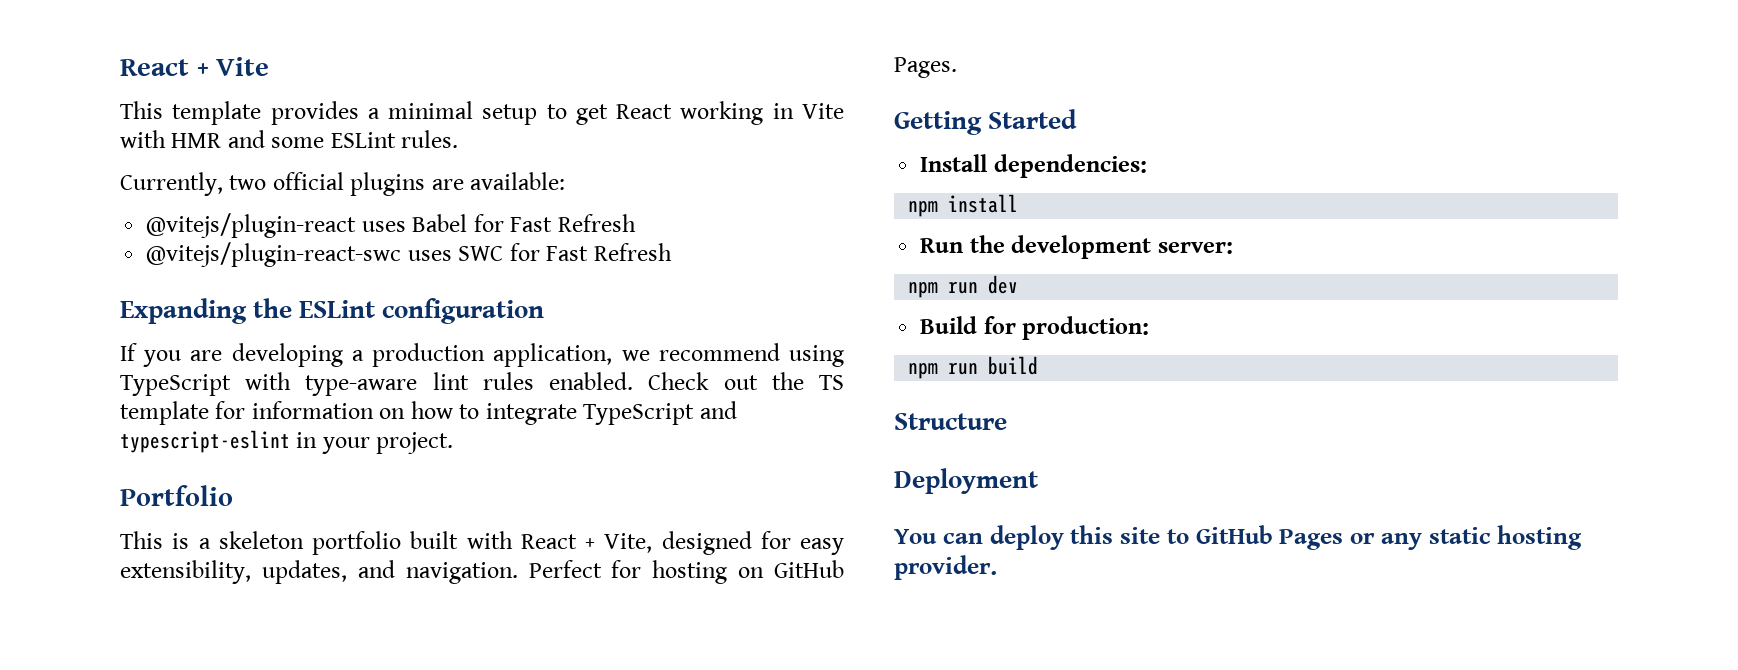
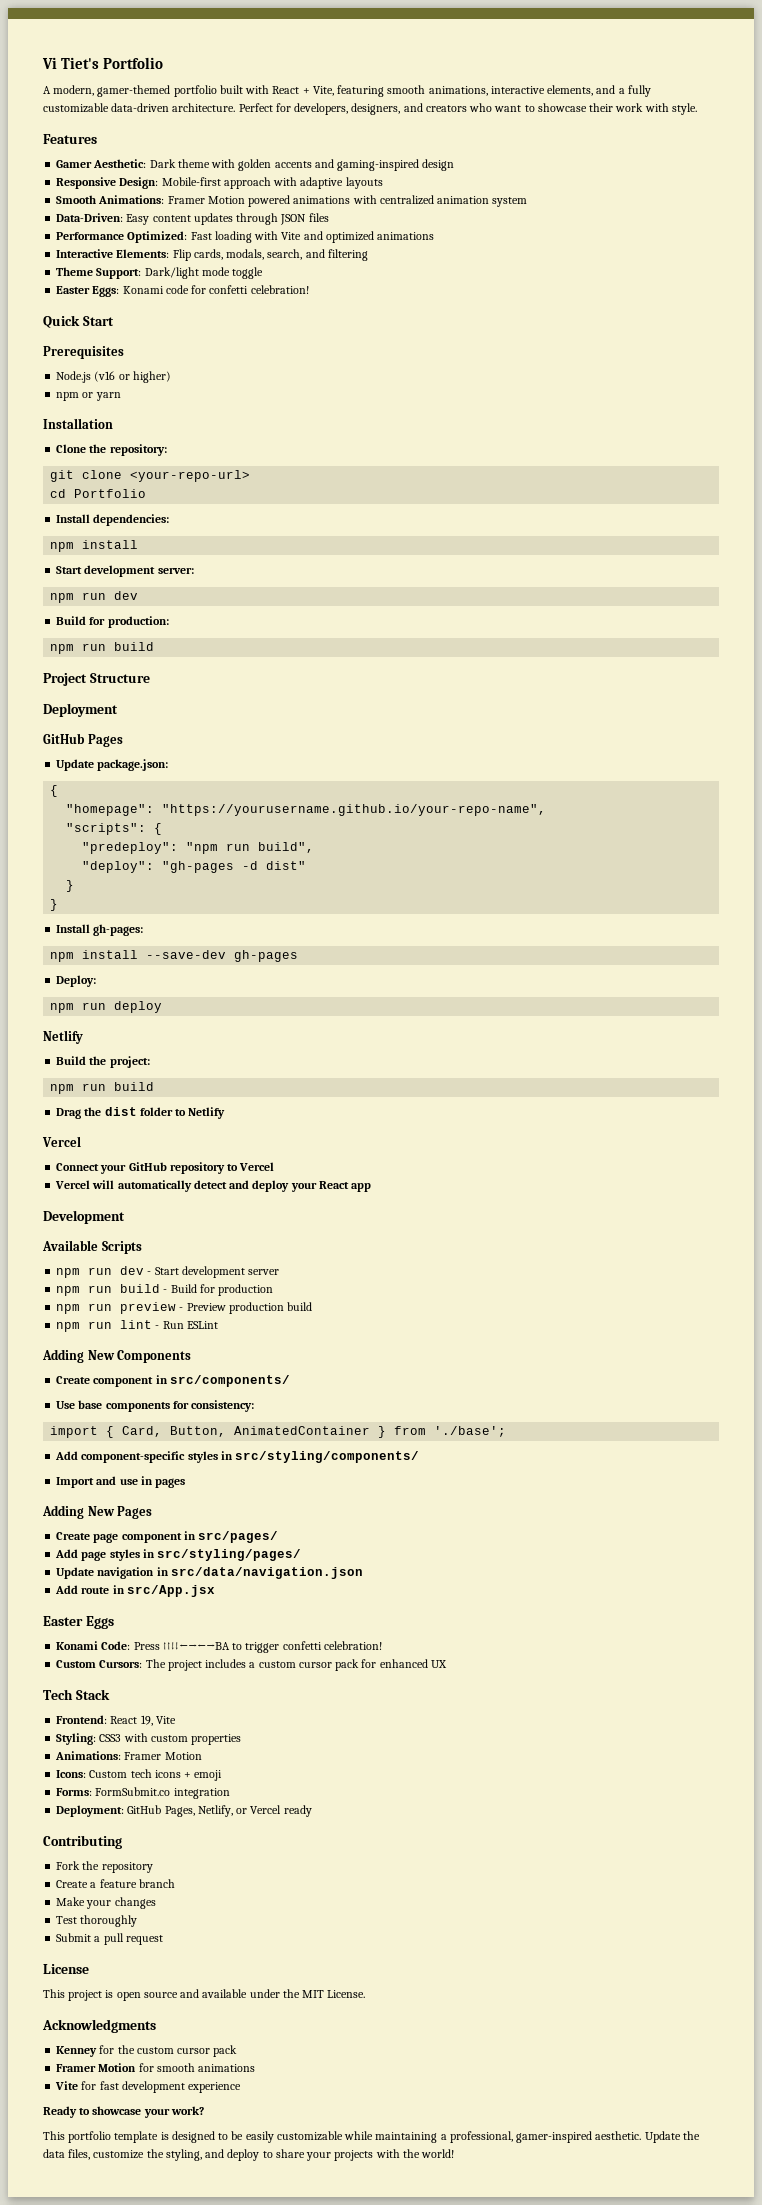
- React + Vite
- This template provides a minimal setup to get React working in Vite with HMR and some ESLint rules.
- Currently, two official plugins are available:
- @vitejs/plugin-react uses Babel for Fast Refresh
- @vitejs/plugin-react-swc uses SWC for Fast Refresh
- Expanding the ESLint configuration
- If you are developing a production application, we recommend using TypeScript with type-aware lint rules enabled. Check out the TS template for information on how to integrate TypeScript and typescript-eslint in your project.
- Portfolio
- This is a skeleton portfolio built with React + Vite, designed for easy extensibility, updates, and navigation. Perfect for hosting on GitHub Pages.
- Getting Started
+ Vi Tiet's Portfolio
+ A modern, gamer-themed portfolio built with React + Vite, featuring smooth animations, interactive elements, and a fully customizable data-driven architecture. Perfect for developers, designers, and creators who want to showcase their work with style.
+ Features
+ Gamer Aesthetic: Dark theme with golden accents and gaming-inspired design
+ Responsive Design: Mobile-first approach with adaptive layouts
+ Smooth Animations: Framer Motion powered animations with centralized animation system
+ Data-Driven: Easy content updates through JSON files
+ Performance Optimized: Fast loading with Vite and optimized animations
+ Interactive Elements: Flip cards, modals, search, and filtering
+ Theme Support: Dark/light mode toggle
+ Easter Eggs: Konami code for confetti celebration!
+ Quick Start
+ Prerequisites
+ Node.js (v16 or higher)
+ npm or yarn
+ Installation
+ Clone the repository:
+ git clone <your-repo-url>
+ cd Portfolio
- Run the development server:
+ Start development server:
- Structure
+ Project Structure
- You can deploy this site to GitHub Pages or any static hosting provider.
+ GitHub Pages
+ Update package.json:
+ {
+ "homepage": "https://yourusername.github.io/your-repo-name",
+ "scripts": {
+ "predeploy": "npm run build",
+ "deploy": "gh-pages -d dist"
+ }
+ }
+ Install gh-pages:
+ npm install --save-dev gh-pages
+ Deploy:
+ npm run deploy
+ Netlify
+ Build the project:
+ npm run build
+ Drag the dist folder to Netlify
+ Vercel
+ Connect your GitHub repository to Vercel
+ Vercel will automatically detect and deploy your React app
+ Development
+ Available Scripts
+ npm run dev - Start development server
+ npm run build - Build for production
+ npm run preview - Preview production build
+ npm run lint - Run ESLint
+ Adding New Components
+ Create component in src/components/
+ Use base components for consistency:
+ import { Card, Button, AnimatedContainer } from './base';
+ Add component-specific styles in src/styling/components/
+ Import and use in pages
+ Adding New Pages
+ Create page component in src/pages/
+ Add page styles in src/styling/pages/
+ Update navigation in src/data/navigation.json
+ Add route in src/App.jsx
+ Easter Eggs
+ Konami Code: Press ↑↑↓↓←→←→BA to trigger confetti celebration!
+ Custom Cursors: The project includes a custom cursor pack for enhanced UX
+ Tech Stack
+ Frontend: React 19, Vite
+ Styling: CSS3 with custom properties
+ Animations: Framer Motion
+ Icons: Custom tech icons + emoji
+ Forms: FormSubmit.co integration
+ Deployment: GitHub Pages, Netlify, or Vercel ready
+ Contributing
+ Fork the repository
+ Create a feature branch
+ Make your changes
+ Test thoroughly
+ Submit a pull request
+ License
+ This project is open source and available under the MIT License.
+ Acknowledgments
+ Kenney for the custom cursor pack
+ Framer Motion for smooth animations
+ Vite for fast development experience
+ Ready to showcase your work?
+ This portfolio template is designed to be easily customizable while maintaining a professional, gamer-inspired aesthetic. Update the data files, customize the styling, and deploy to share your projects with the world!

